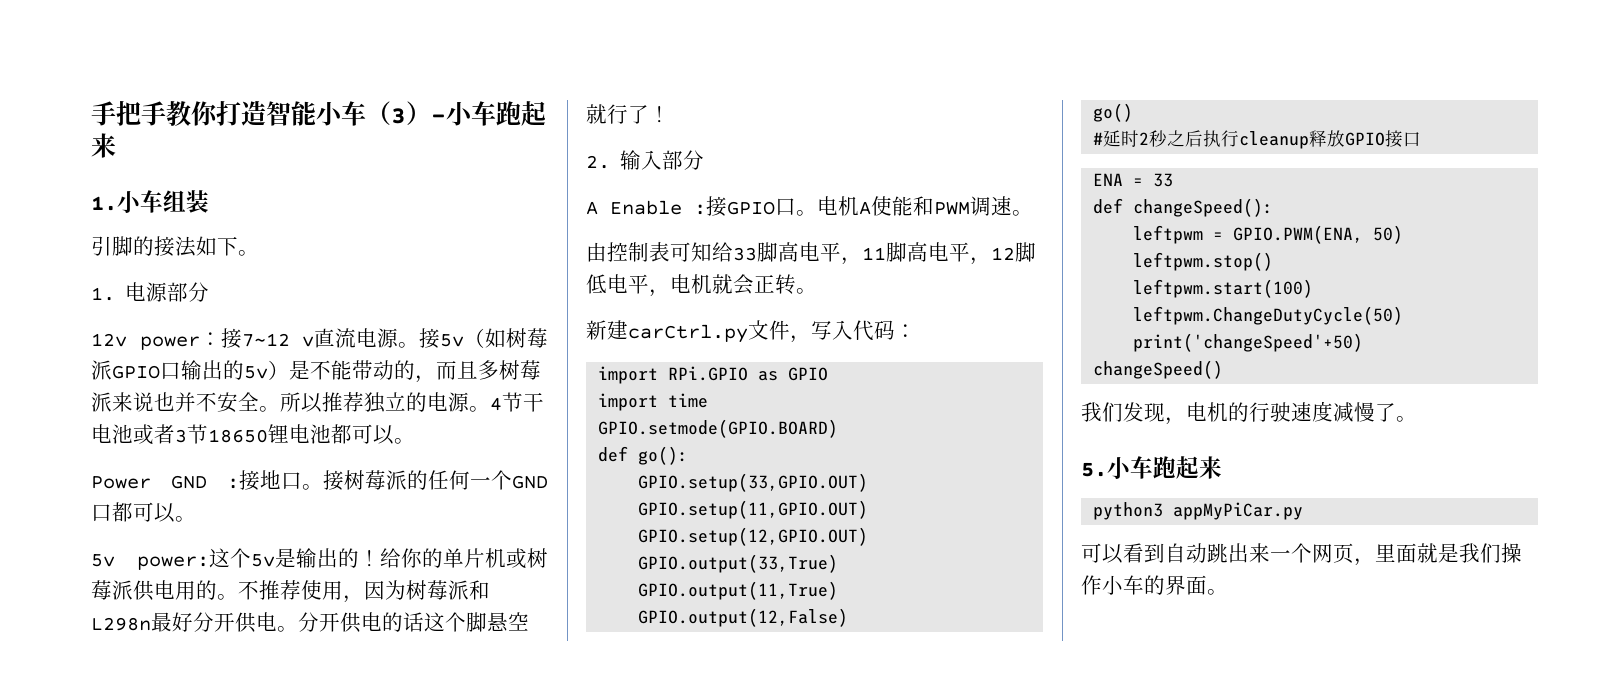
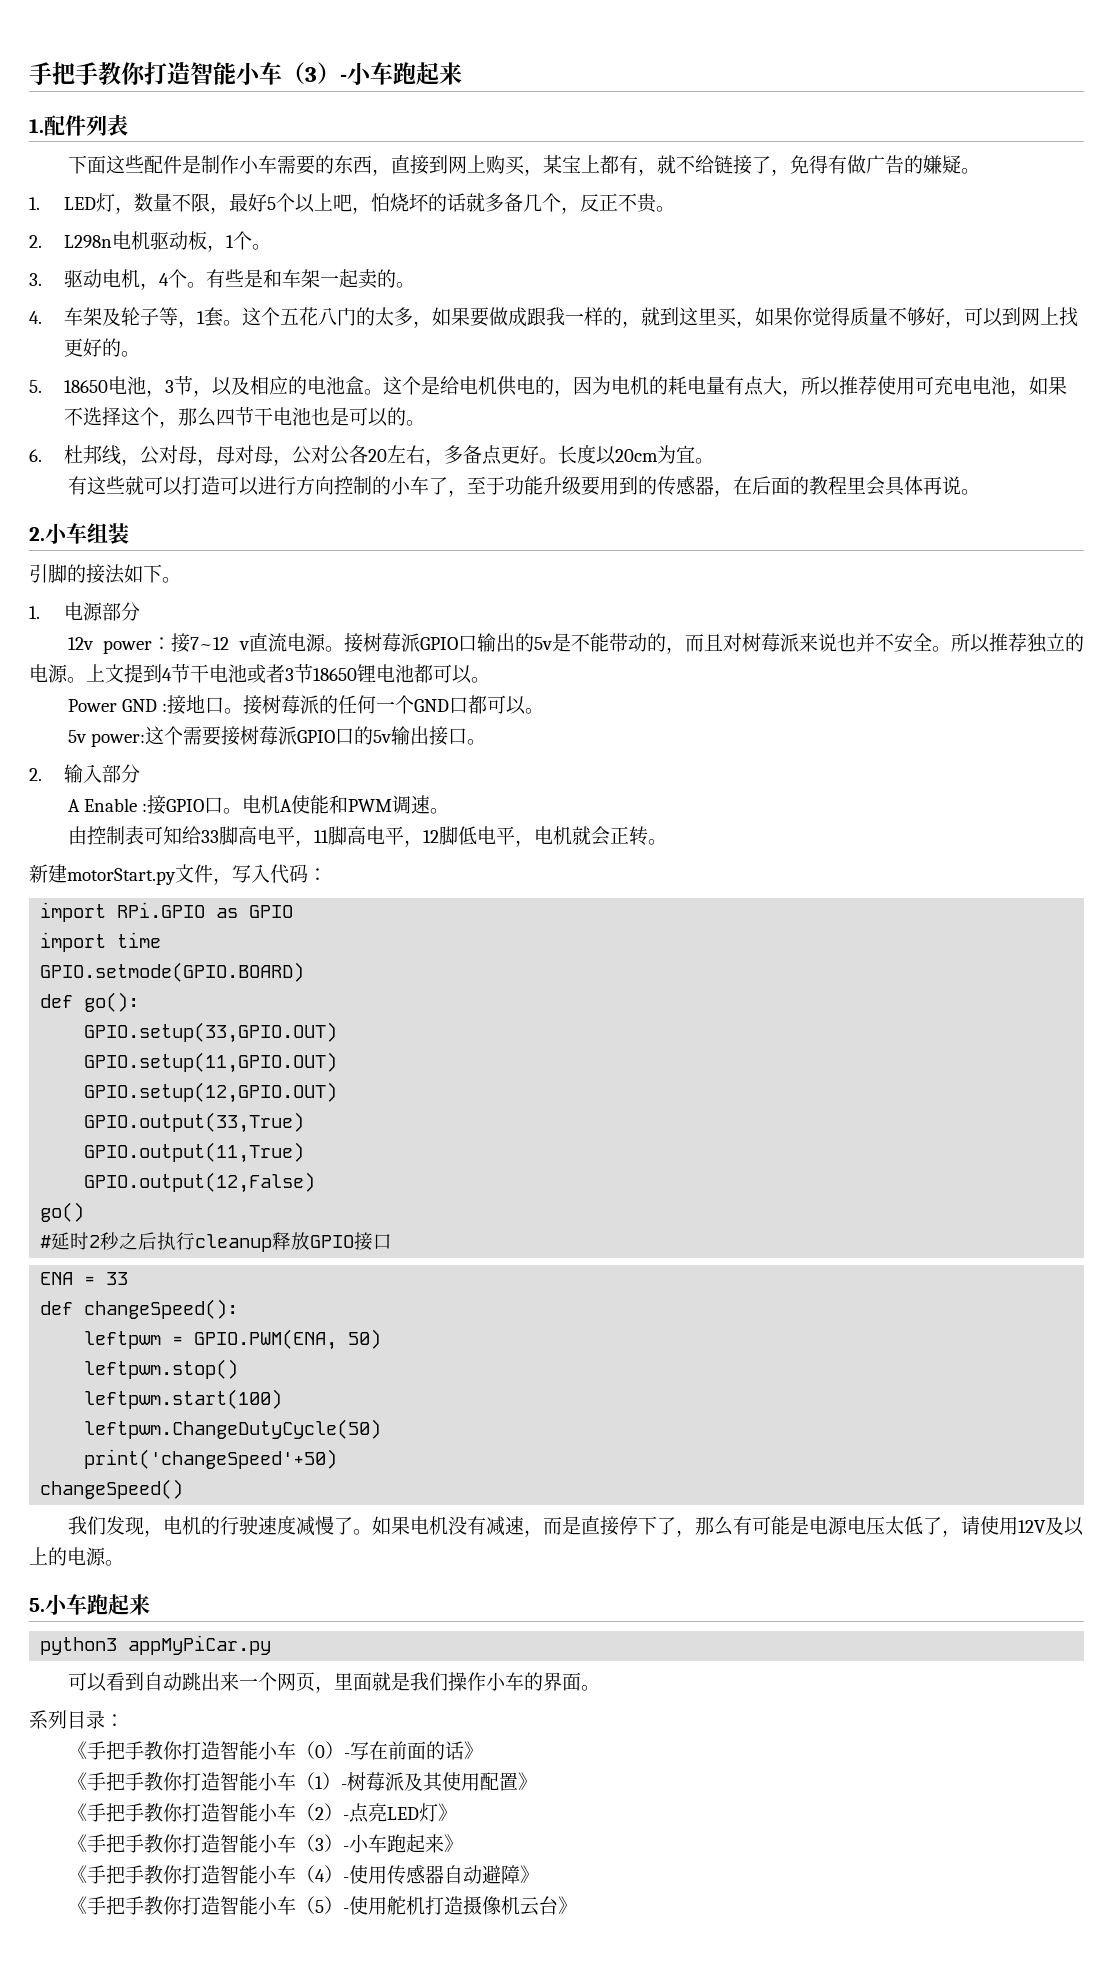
- 1.小车组装
+ 1.配件列表
+ 下面这些配件是制作小车需要的东西，直接到网上购买，某宝上都有，就不给链接了，免得有做广告的嫌疑。
+ 1. LED灯，数量不限，最好5个以上吧，怕烧坏的话就多备几个，反正不贵。
+ 2. L298n电机驱动板，1个。
+ 3.驱动电机，4个。有些是和车架一起卖的。
+ 4.车架及轮子等，1套。这个五花八门的太多，如果要做成跟我一样的，就到这里买，如果你觉得质量不够好，可以到网上找更好的。
+ 5. 18650电池，3节，以及相应的电池盒。这个是给电机供电的，因为电机的耗电量有点大，所以推荐使用可充电电池，如果不选择这个，那么四节干电池也是可以的。
+ 6.杜邦线，公对母，母对母，公对公各20左右，多备点更好。长度以20cm为宜。
+ 有这些就可以打造可以进行方向控制的小车了，至于功能升级要用到的传感器，在后面的教程里会具体再说。
+ 2.小车组装
- 接5v（如树莓派GPIO口输出的5v）是不能带动的，而且多树莓派来说也并不安全。
+ 接树莓派GPIO口输出的5v是不能带动的，而且对树莓派来说也并不安全。
- 4节干电池或者3节18650锂电池都可以。
+ 上文提到4节干电池或者3节18650锂电池都可以。
- 5v power:这个5v是输出的！给你的单片机或树莓派供电用的。不推荐使用，因为树莓派和L298n最好分开供电。分开供电的话这个脚悬空就行了！
+ 5v power:这个需要接树莓派GPIO口的5v输出接口。
- 新建carCtrl.py文件，写入代码：
+ 新建motorStart.py文件，写入代码：
+ 如果电机没有减速，而是直接停下了，那么有可能是电源电压太低了，请使用12V及以上的电源。
+ 系列目录：
+ 《手把手教你打造智能小车（0）-写在前面的话》
+ 《手把手教你打造智能小车（1）-树莓派及其使用配置》
+ 《手把手教你打造智能小车（2）-点亮LED灯》
+ 《手把手教你打造智能小车（3）-小车跑起来》
+ 《手把手教你打造智能小车（4）-使用传感器自动避障》
+ 《手把手教你打造智能小车（5）-使用舵机打造摄像机云台》

